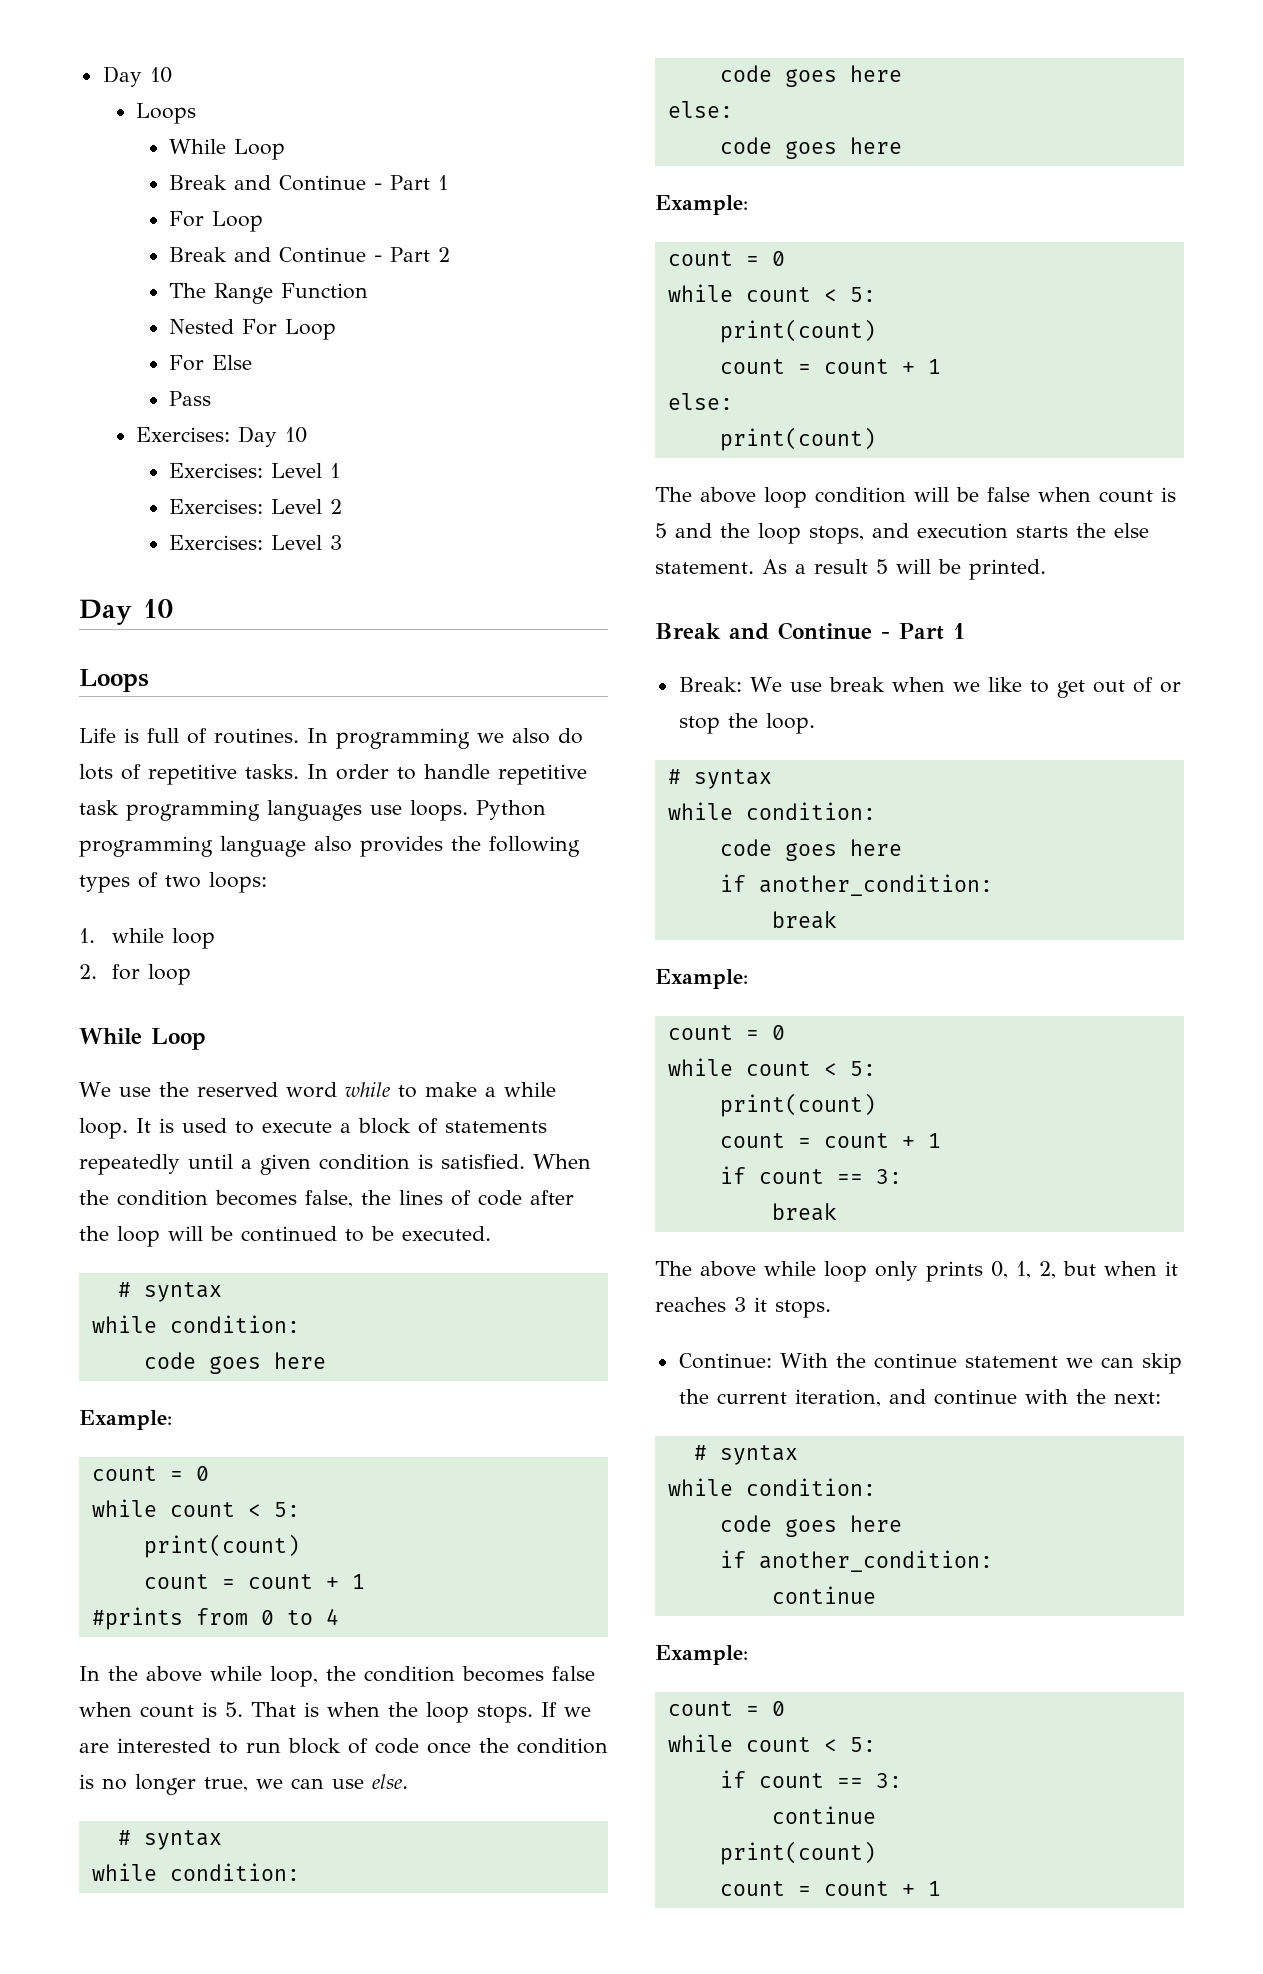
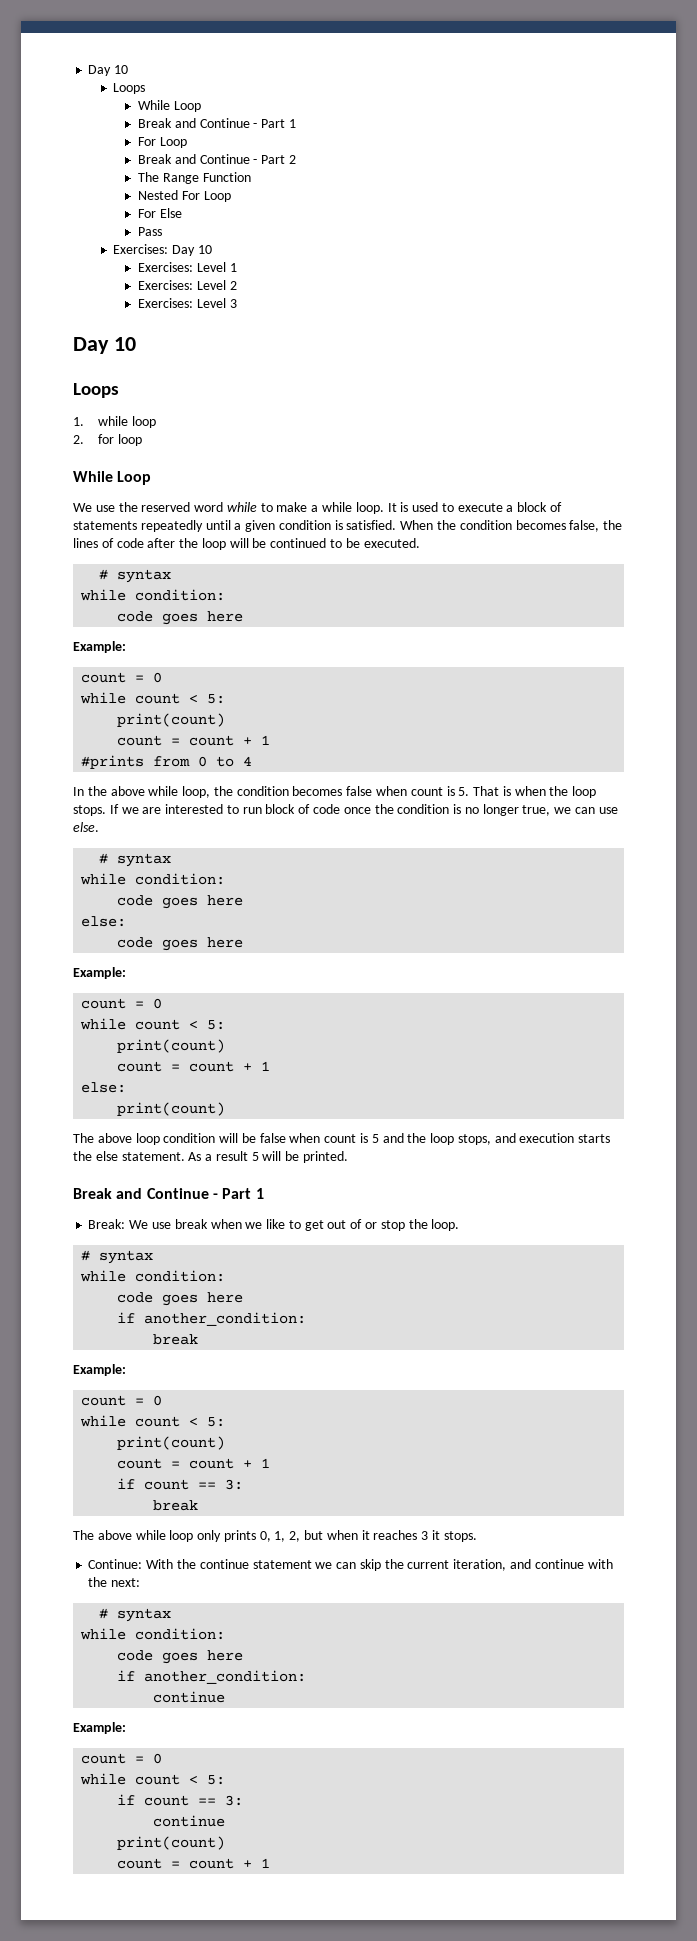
- Life is full of routines. In programming we also do lots of repetitive tasks. In order to handle repetitive task programming languages use loops. Python programming language also provides the following types of two loops:

